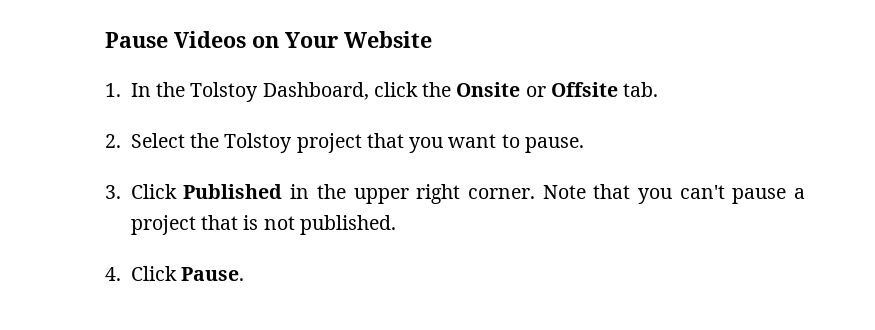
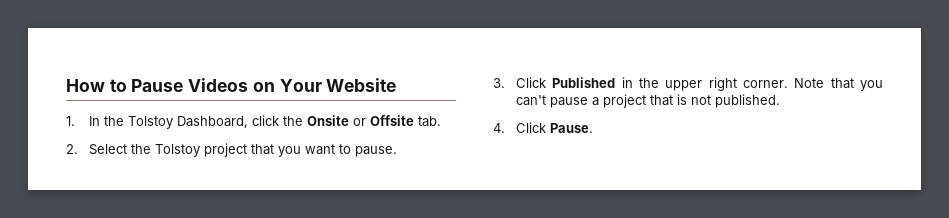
- Pause Videos on Your Website
+ How to Pause Videos on Your Website

